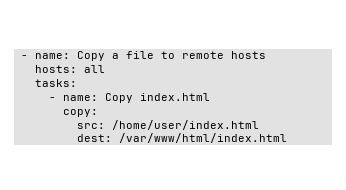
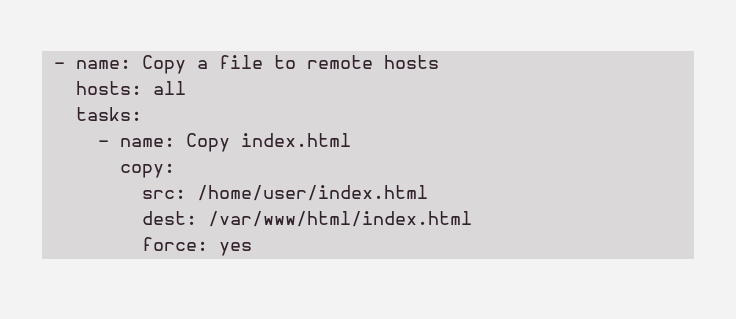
+ force: yes

